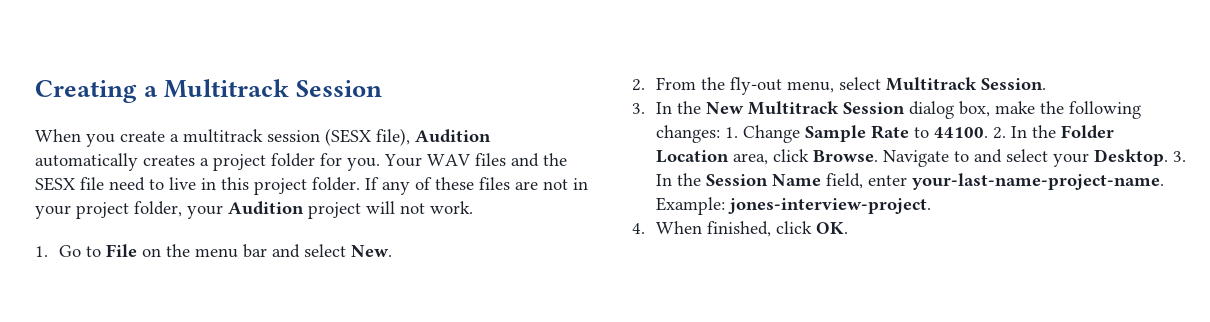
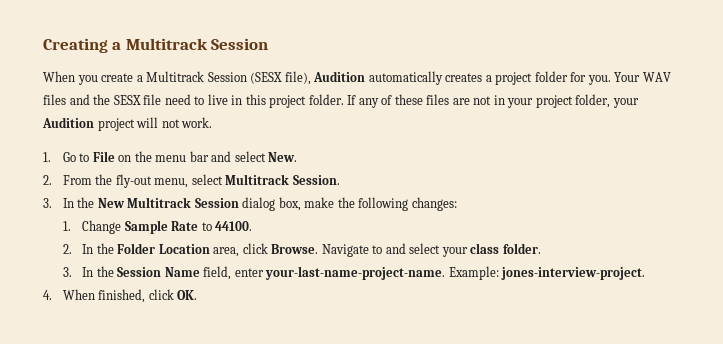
- When you create a multitrack session (SESX file), Audition automatically creates a project folder for you.
+ When you create a Multitrack Session (SESX file), Audition automatically creates a project folder for you.
- 3. In the New Multitrack Session dialog box, make the following changes: 1. Change Sample Rate to 44100. 2. In the Folder Location area, click Browse.
+ 3. In the New Multitrack Session dialog box, make the following changes:
+ 1. Change Sample Rate to 44100.
+ 2. In the Folder Location area, click Browse.
- Navigate to and select your Desktop. 3. In the Session Name field, enter your-last-name-project-name.
+ Navigate to and select your class folder.
+ 3. In the Session Name field, enter your-last-name-project-name.

